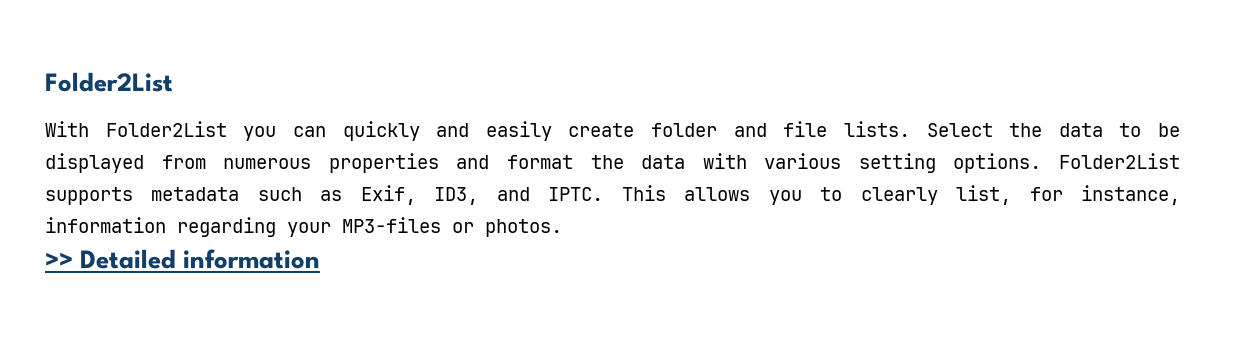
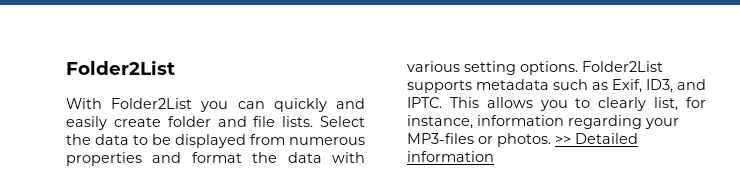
- This allows you to clearly list, for instance, information regarding your MP3-files or photos.
- >> Detailed information
+ This allows you to clearly list, for instance, information regarding your MP3-files or photos. >> Detailed information

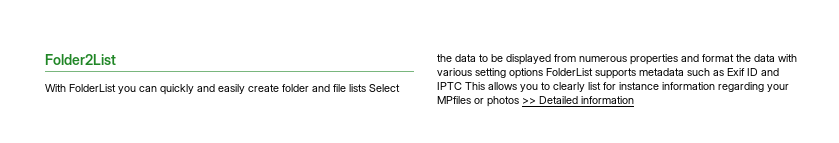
- With Folder2List you can quickly and easily create folder and file lists. Select the data to be displayed from numerous properties and format the data with various setting options. Folder2List supports metadata such as Exif, ID3, and IPTC. This allows you to clearly list, for instance, information regarding your MP3-files or photos. >> Detailed information
+ With FolderList you can quickly and easily create folder and file lists Select the data to be displayed from numerous properties and format the data with various setting options FolderList supports metadata such as Exif ID and IPTC This allows you to clearly list for instance information regarding your MPfiles or photos >> Detailed information

